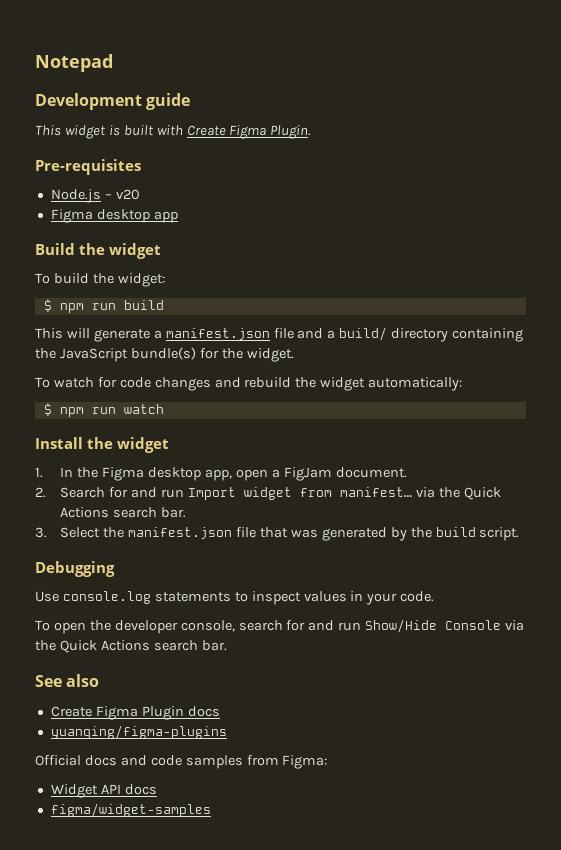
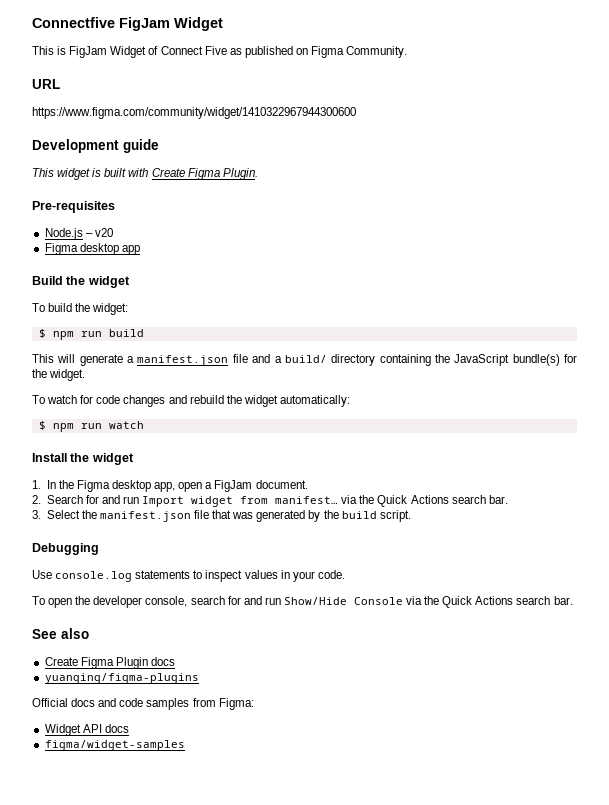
- Notepad
+ Connectfive FigJam Widget
+ This is FigJam Widget of Connect Five as published on Figma Community.
+ URL
+ https://www.figma.com/community/widget/1410322967944300600

